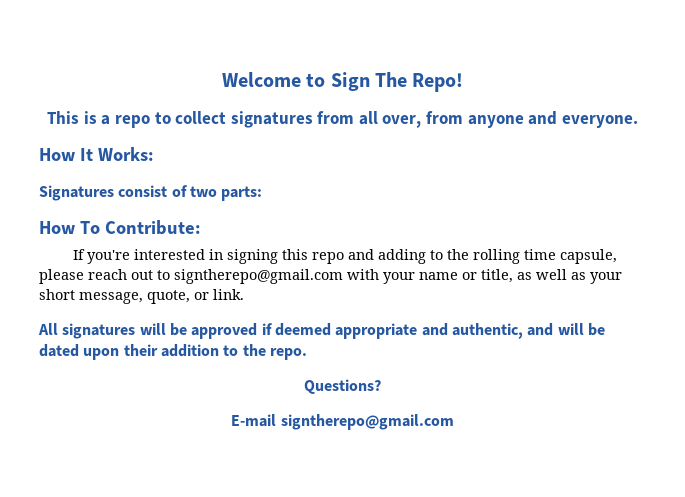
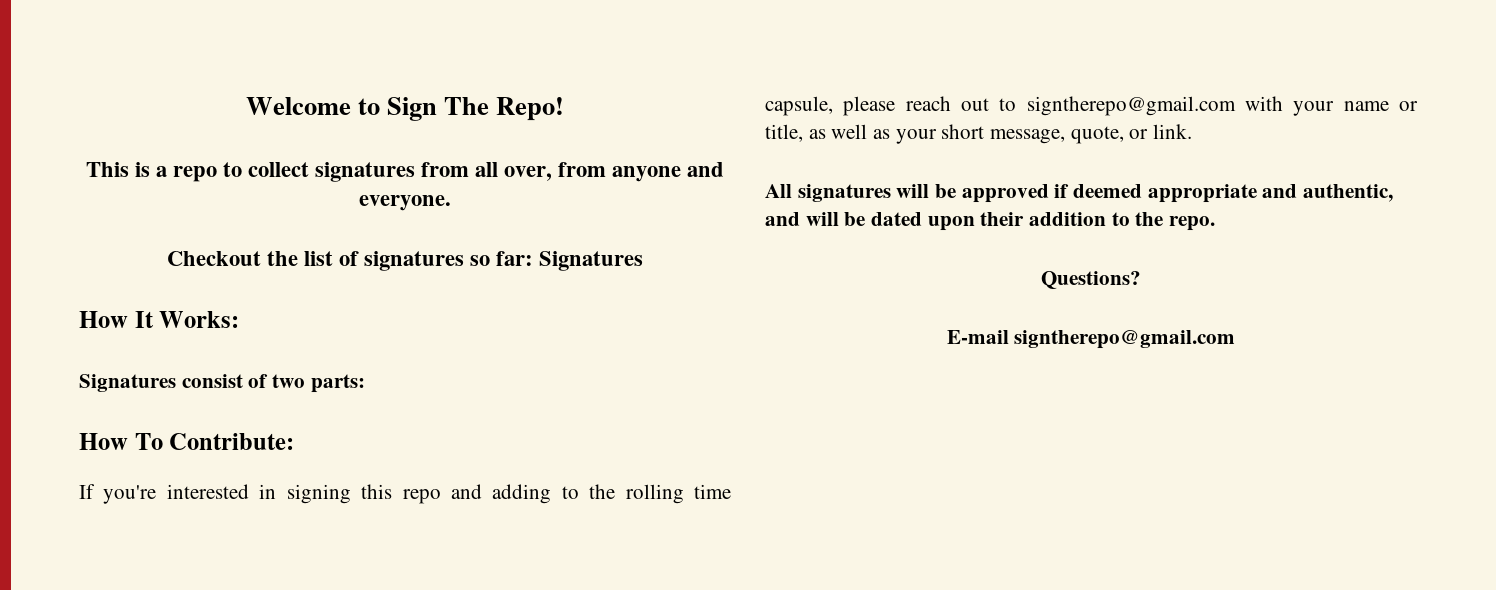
+ Checkout the list of signatures so far: Signatures

